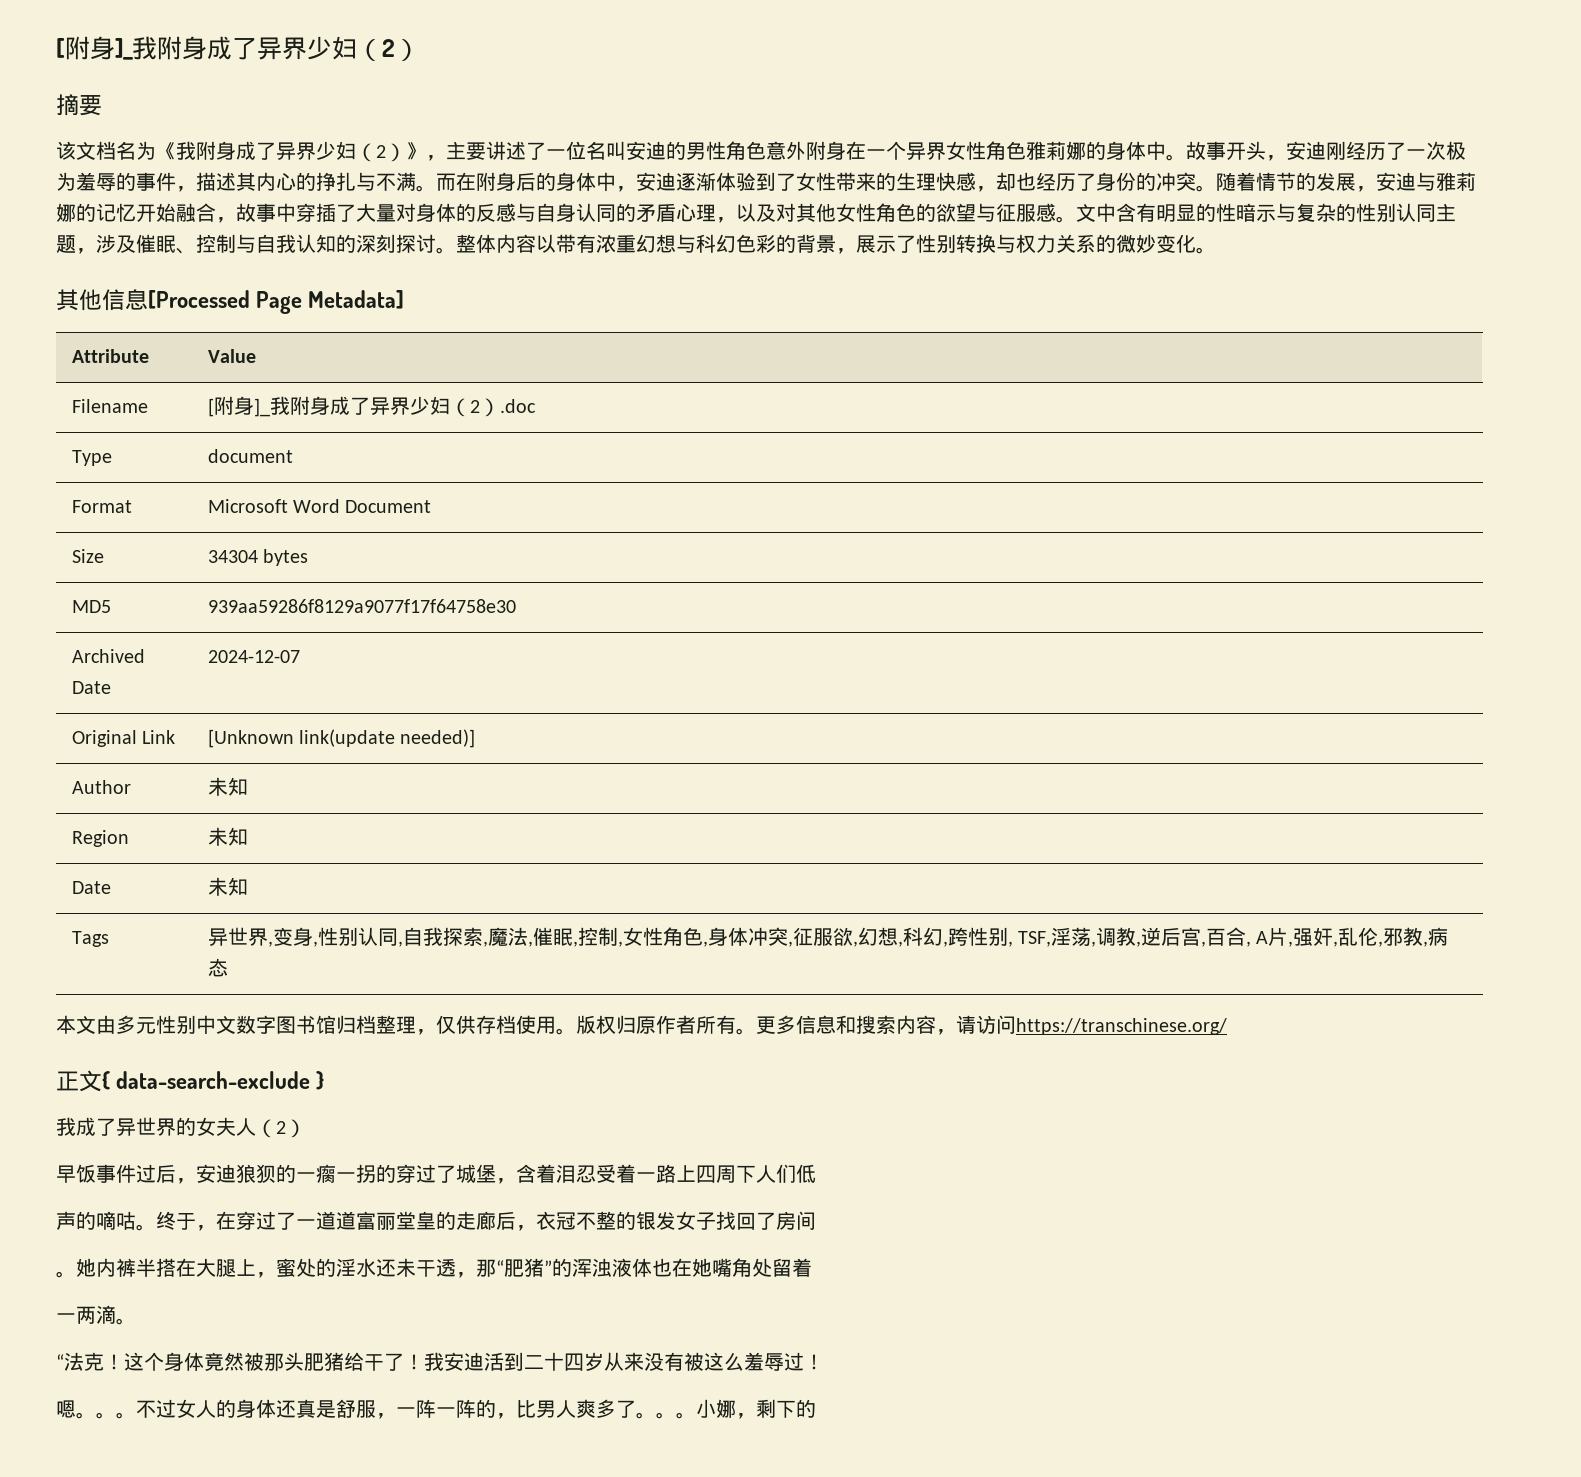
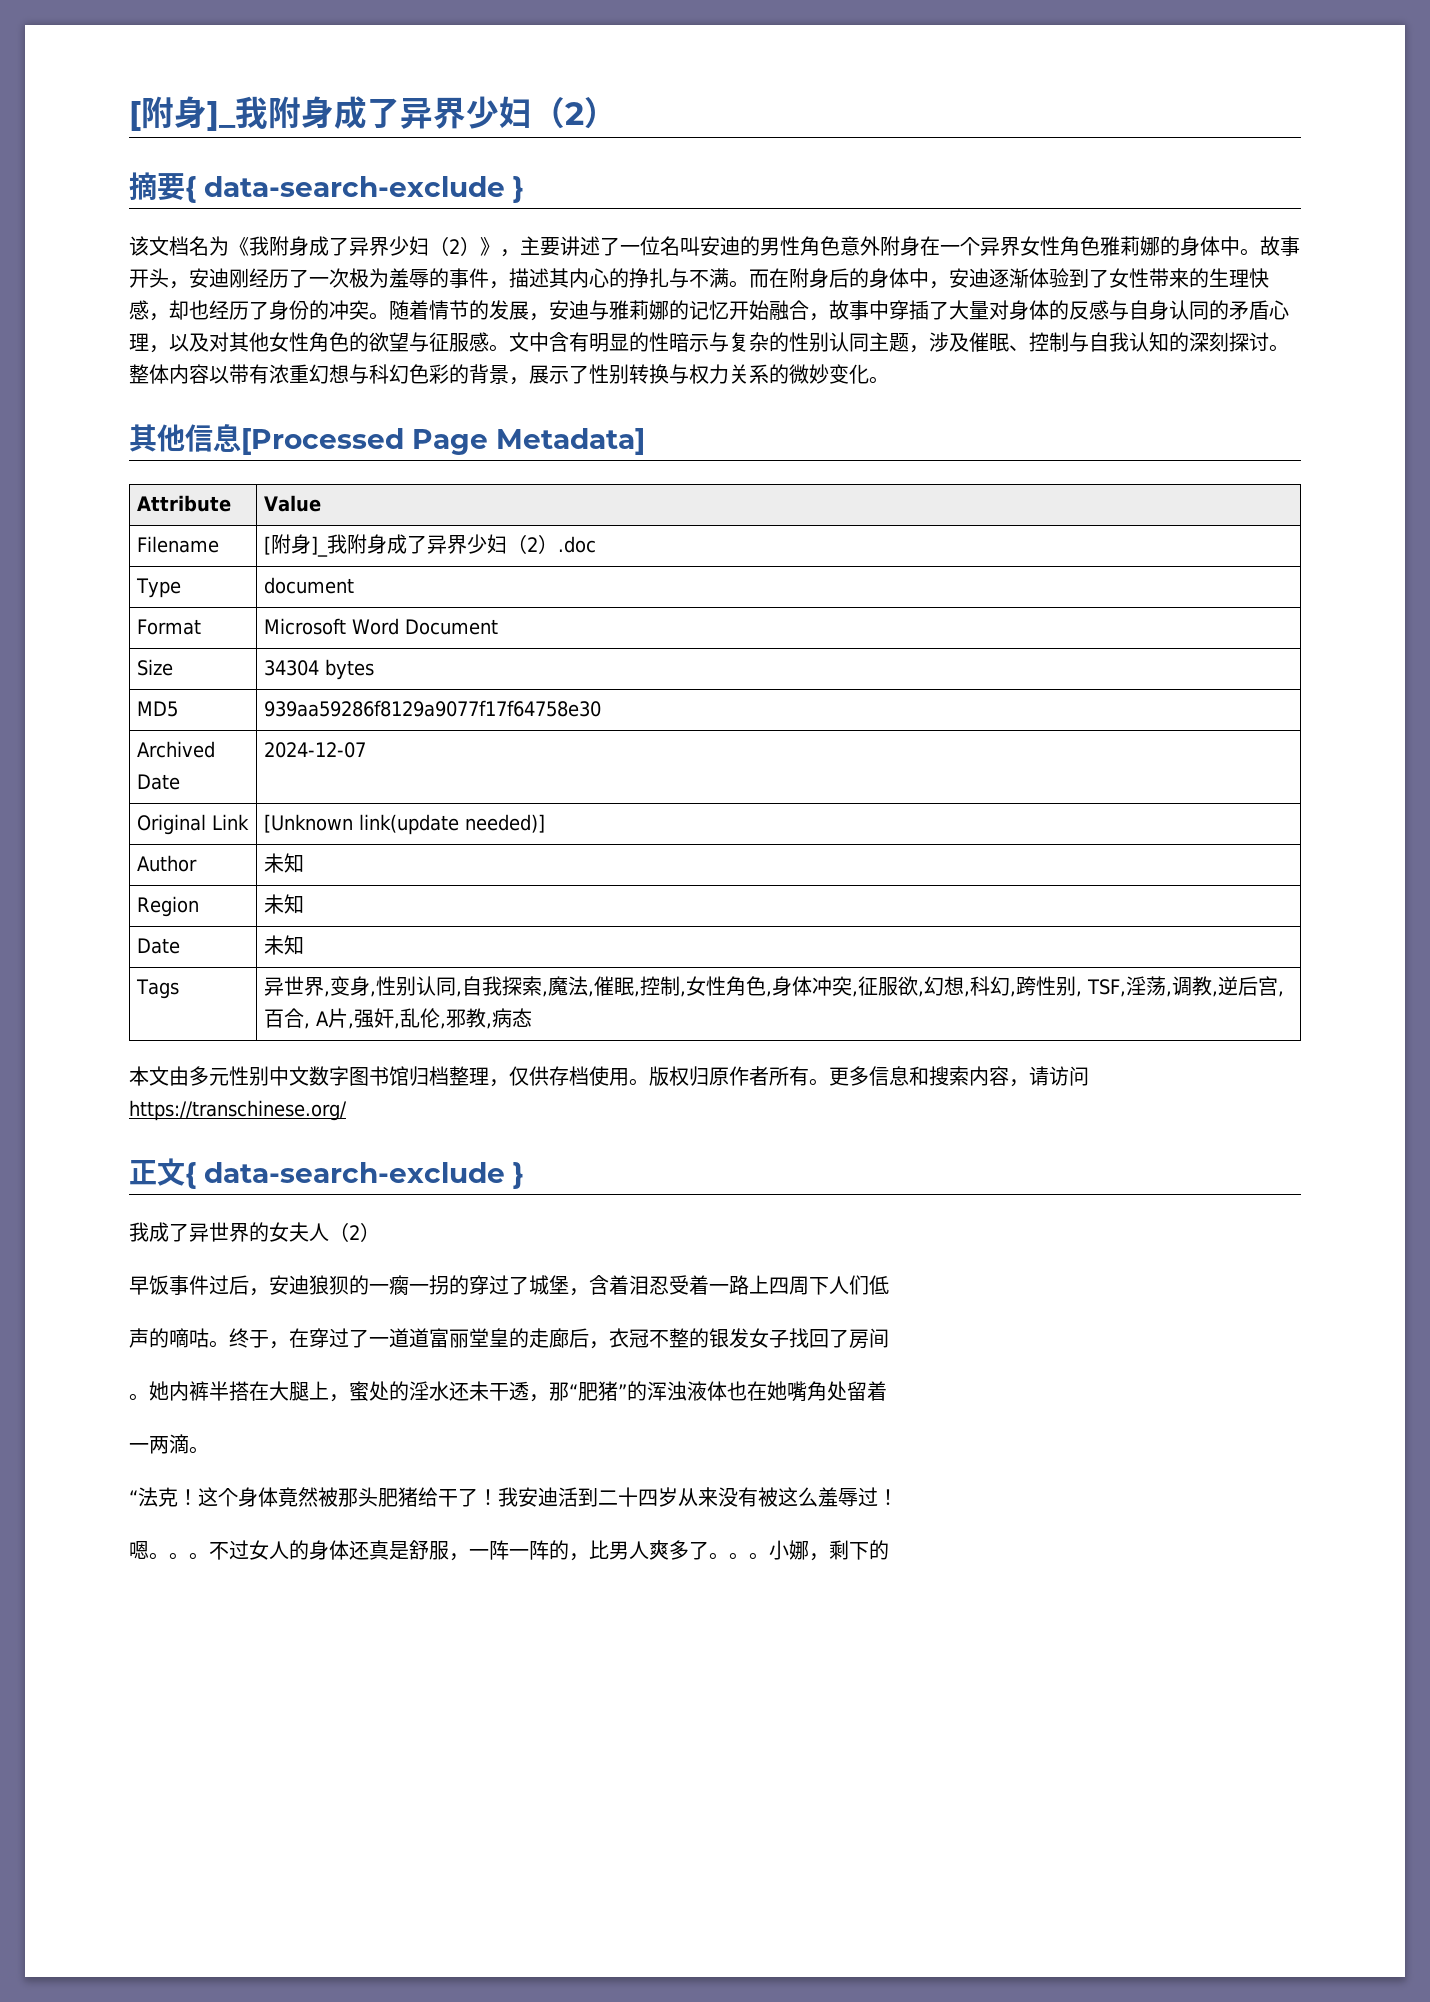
- 摘要
+ 摘要{ data-search-exclude }

